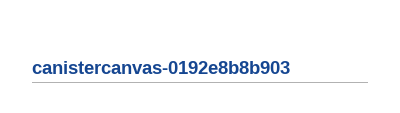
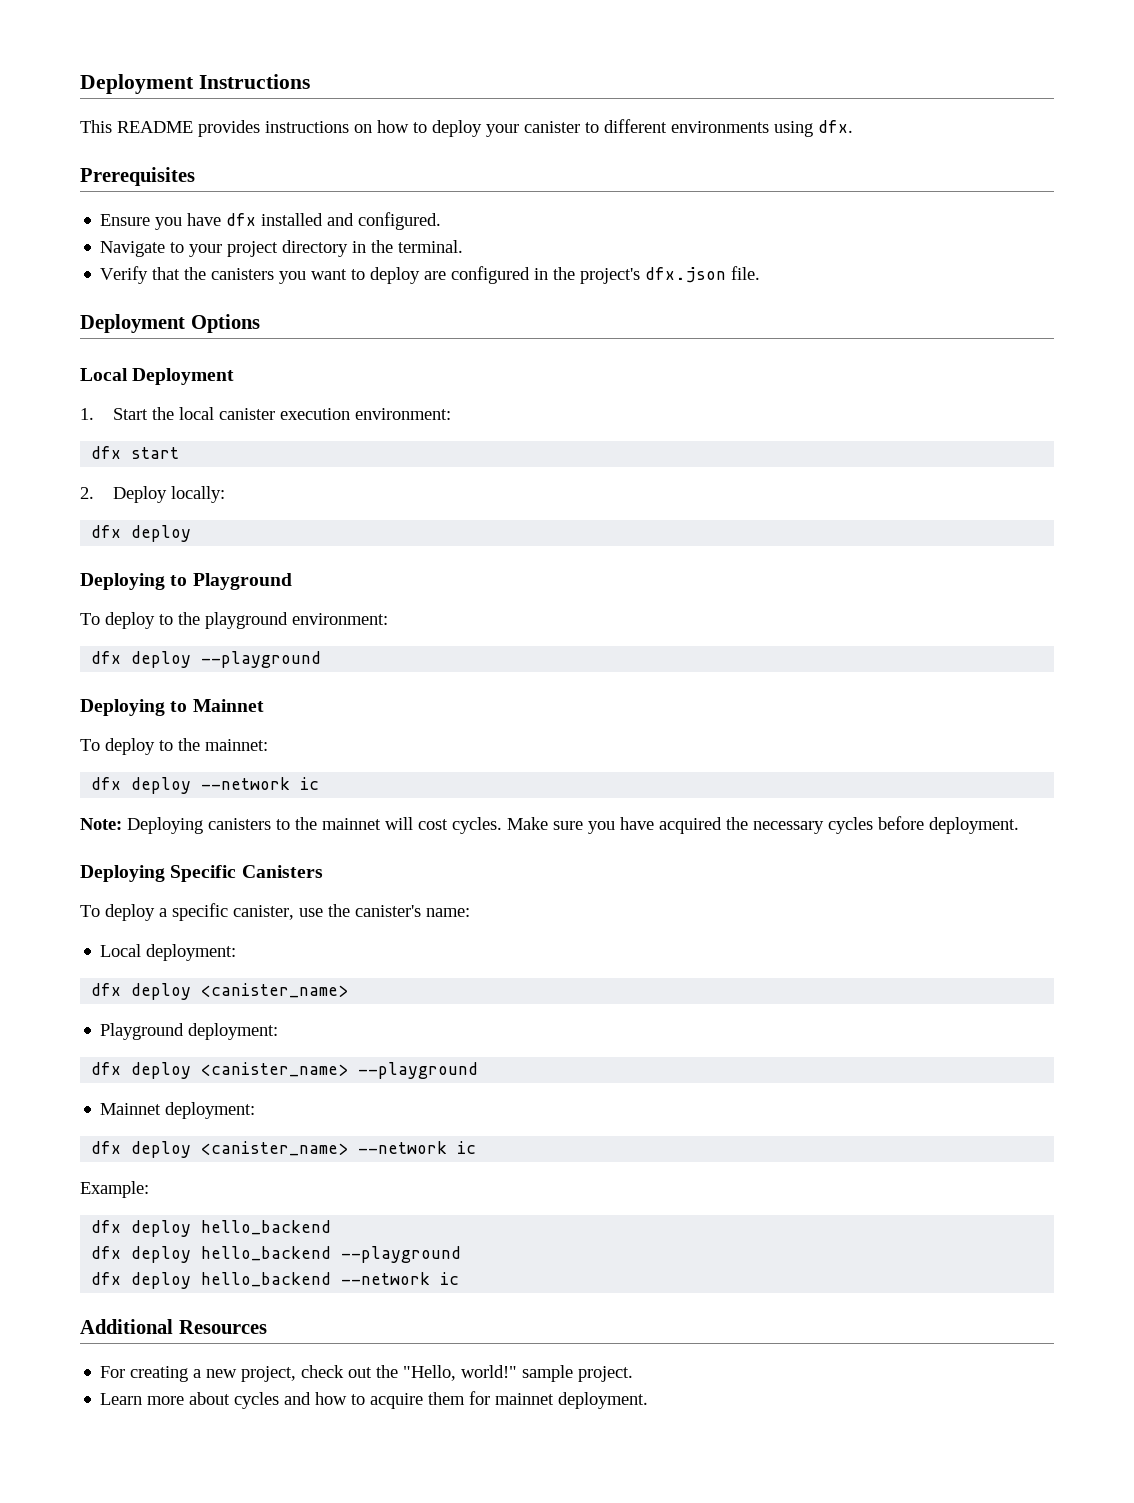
- canistercanvas-0192e8b8b903
+ Deployment Instructions
+ This README provides instructions on how to deploy your canister to different environments using dfx.
+ Prerequisites
+ Ensure you have dfx installed and configured.
+ Navigate to your project directory in the terminal.
+ Verify that the canisters you want to deploy are configured in the project's dfx.json file.
+ Deployment Options
+ Local Deployment
+ 1. Start the local canister execution environment:
+ dfx start
+ 2. Deploy locally:
+ dfx deploy
+ Deploying to Playground
+ To deploy to the playground environment:
+ dfx deploy --playground
+ Deploying to Mainnet
+ To deploy to the mainnet:
+ dfx deploy --network ic
+ Note: Deploying canisters to the mainnet will cost cycles. Make sure you have acquired the necessary cycles before deployment.
+ Deploying Specific Canisters
+ To deploy a specific canister, use the canister's name:
+ Local deployment:
+ dfx deploy <canister_name>
+ Playground deployment:
+ dfx deploy <canister_name> --playground
+ Mainnet deployment:
+ dfx deploy <canister_name> --network ic
+ Example:
+ dfx deploy hello_backend
+ dfx deploy hello_backend --playground
+ dfx deploy hello_backend --network ic
+ Additional Resources
+ For creating a new project, check out the "Hello, world!" sample project.
+ Learn more about cycles and how to acquire them for mainnet deployment.

